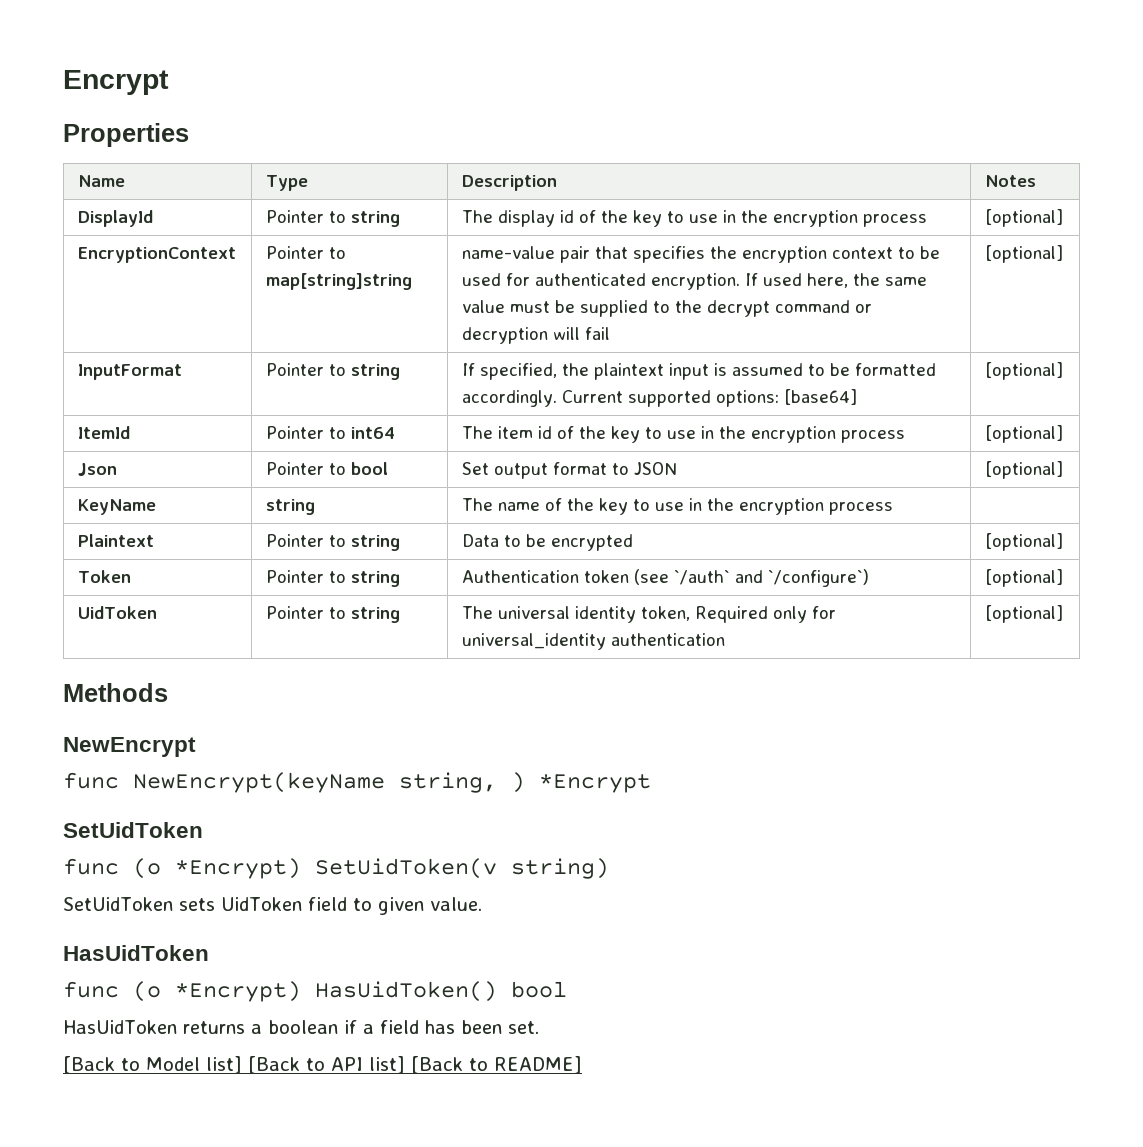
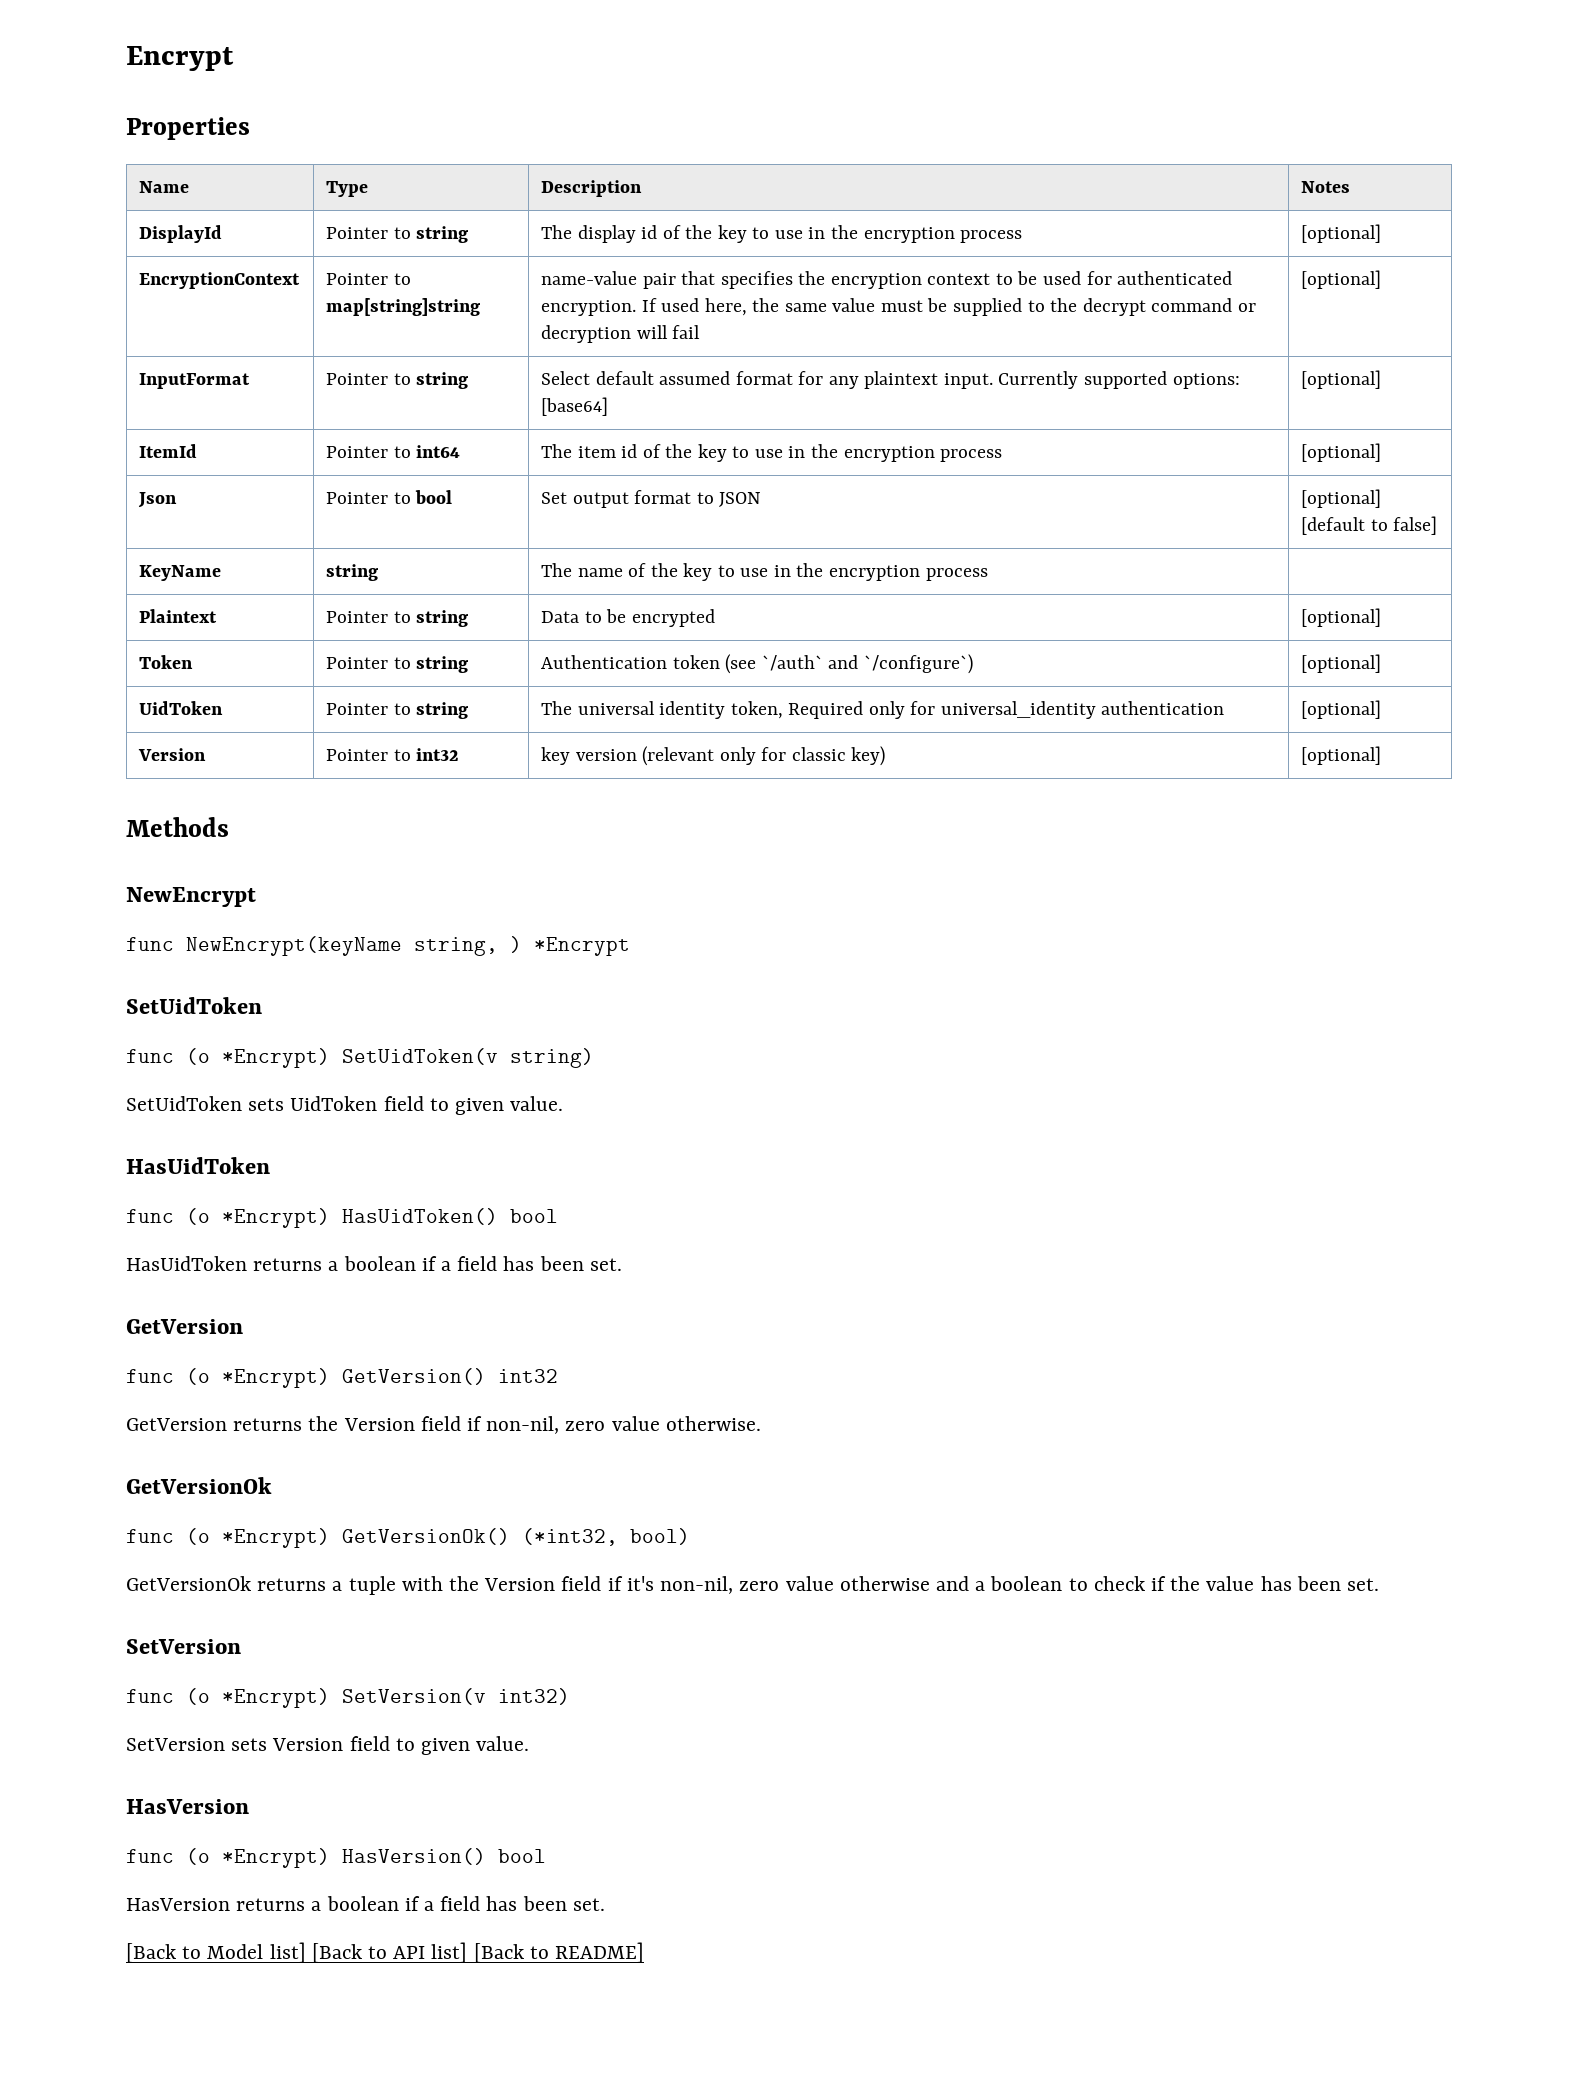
- InputFormat | Pointer to string | If specified, the plaintext input is assumed to be formatted accordingly. Current supported options: [base64] | [optional]
+ InputFormat | Pointer to string | Select default assumed format for any plaintext input. Currently supported options: [base64] | [optional]
- Json | Pointer to bool | Set output format to JSON | [optional]
+ Json | Pointer to bool | Set output format to JSON | [optional] [default to false]
+ Version | Pointer to int32 | key version (relevant only for classic key) | [optional]
  HasUidToken returns a boolean if a field has been set.
+ GetVersion
+ func (o *Encrypt) GetVersion() int32
+ GetVersion returns the Version field if non-nil, zero value otherwise.
+ GetVersionOk
+ func (o *Encrypt) GetVersionOk() (*int32, bool)
+ GetVersionOk returns a tuple with the Version field if it's non-nil, zero value otherwise and a boolean to check if the value has been set.
+ SetVersion
+ func (o *Encrypt) SetVersion(v int32)
+ SetVersion sets Version field to given value.
+ HasVersion
+ func (o *Encrypt) HasVersion() bool
+ HasVersion returns a boolean if a field has been set.

